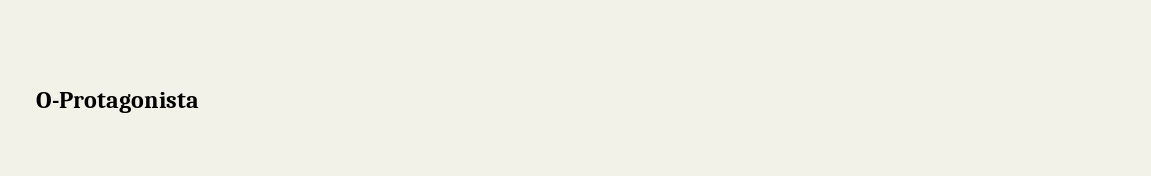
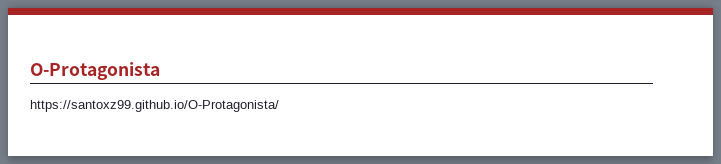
+ https://santoxz99.github.io/O-Protagonista/

